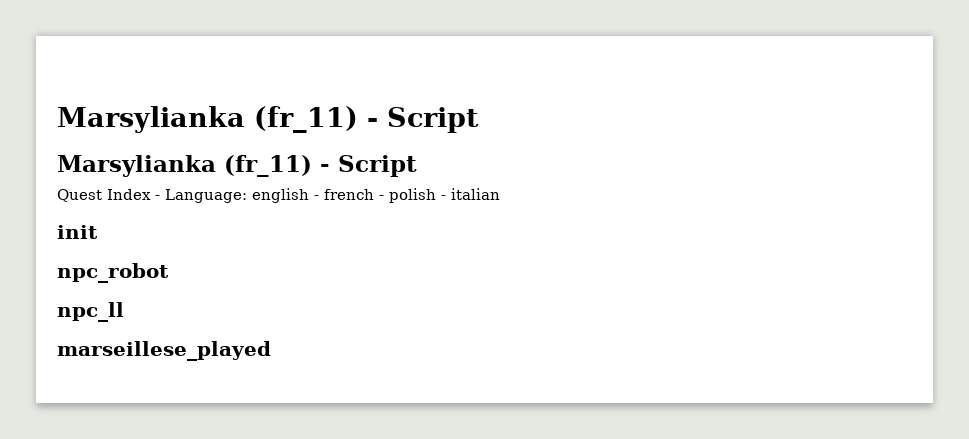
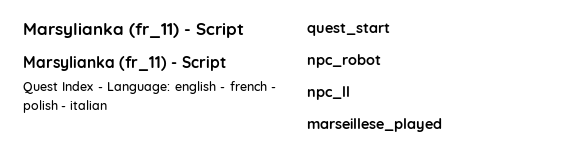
- init
+ quest_start

